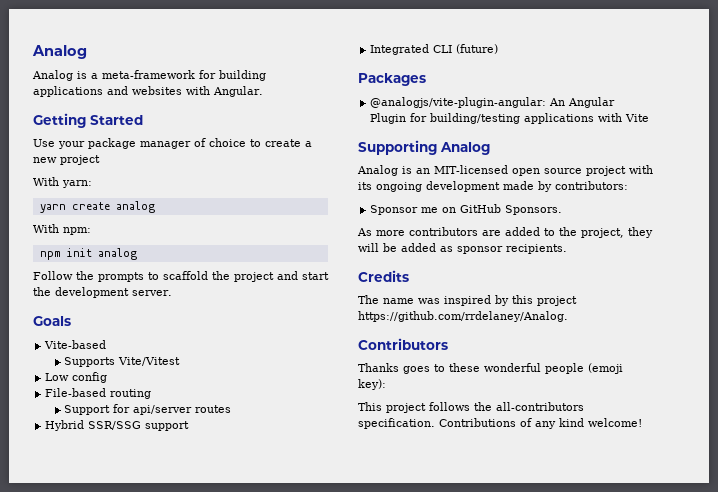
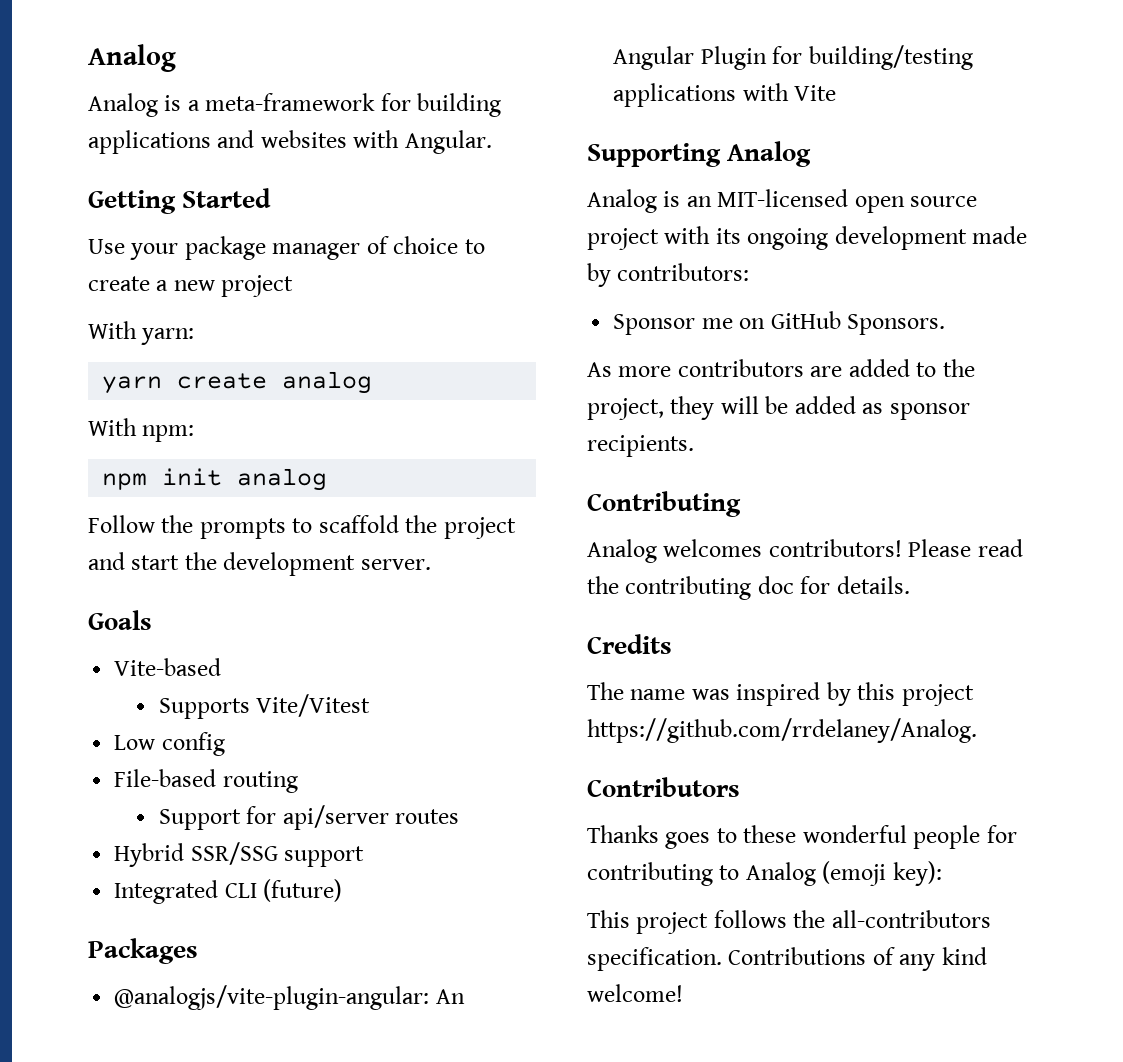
+ Contributing
+ Analog welcomes contributors! Please read the contributing doc for details.
- Thanks goes to these wonderful people (emoji key):
+ Thanks goes to these wonderful people for contributing to Analog (emoji key):

